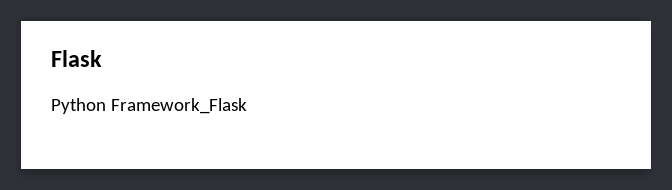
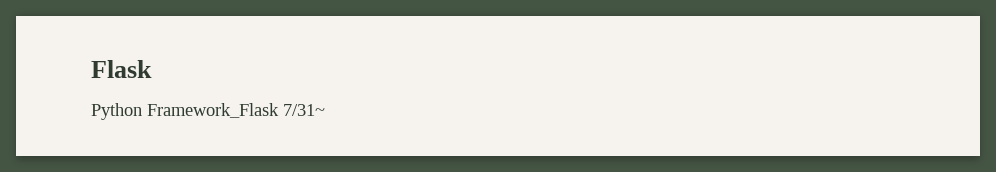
- Python Framework_Flask
+ Python Framework_Flask 7/31~

